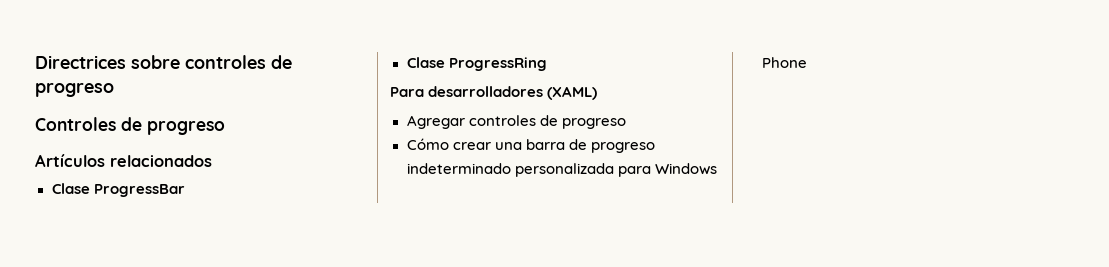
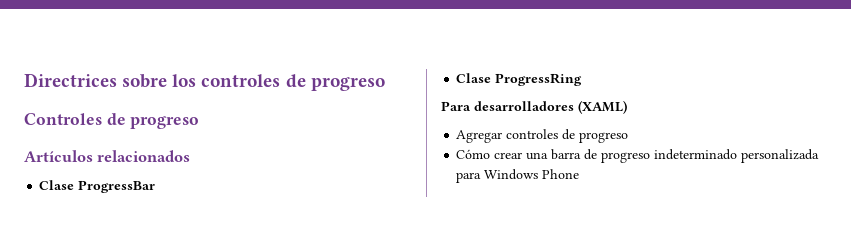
- Directrices sobre controles de progreso
+ Directrices sobre los controles de progreso

